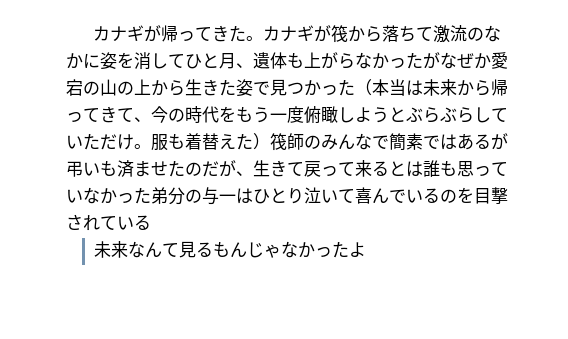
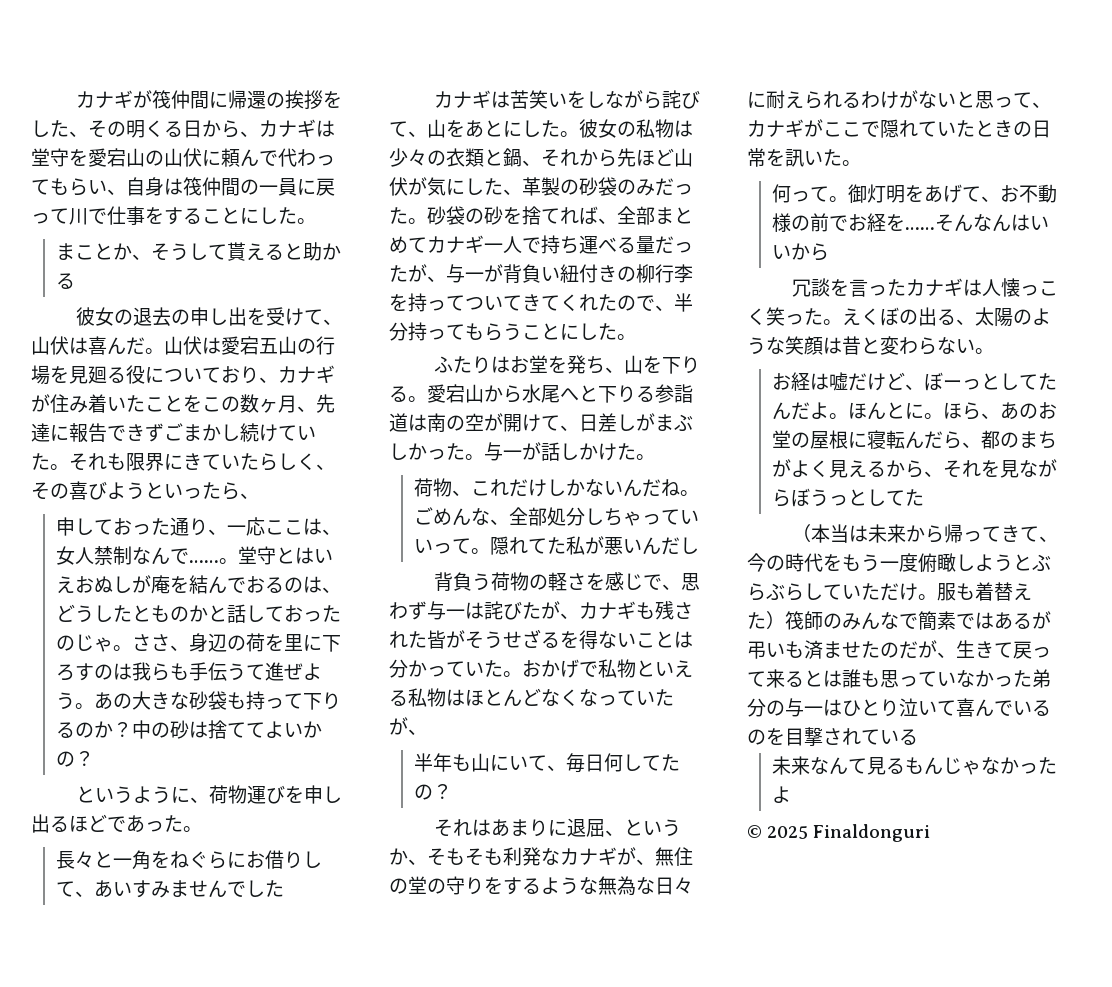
- カナギが帰ってきた。カナギが筏から落ちて激流のなかに姿を消してひと月、遺体も上がらなかったがなぜか愛宕の山の上から生きた姿で見つかった（本当は未来から帰ってきて、今の時代をもう一度俯瞰しようとぶらぶらしていただけ。
+ カナギが筏仲間に帰還の挨拶をした、その明くる日から、カナギは堂守を愛宕山の山伏に頼んで代わってもらい、自身は筏仲間の一員に戻って川で仕事をすることにした。
+ まことか、そうして貰えると助かる
+ 彼女の退去の申し出を受けて、山伏は喜んだ。山伏は愛宕五山の行場を見廻る役についており、カナギが住み着いたことをこの数ヶ月、先達に報告できずごまかし続けていた。それも限界にきていたらしく、その喜びようといったら、
+ 申しておった通り、一応ここは、女人禁制なんで……。堂守とはいえおぬしが庵を結んでおるのは、どうしたとものかと話しておったのじゃ。ささ、身辺の荷を里に下ろすのは我らも手伝うて進ぜよう。あの大きな砂袋も持って下りるのか？中の砂は捨ててよいかの？
+ というように、荷物運びを申し出るほどであった。
+ 長々と一角をねぐらにお借りして、あいすみませんでした
+ カナギは苦笑いをしながら詫びて、山をあとにした。彼女の私物は少々の衣類と鍋、それから先ほど山伏が気にした、革製の砂袋のみだった。砂袋の砂を捨てれば、全部まとめてカナギ一人で持ち運べる量だったが、与一が背負い紐付きの柳行李を持ってついてきてくれたので、半分持ってもらうことにした。
+ ふたりはお堂を発ち、山を下りる。愛宕山から水尾へと下りる参詣道は南の空が開けて、日差しがまぶしかった。与一が話しかけた。
+ 荷物、これだけしかないんだね。ごめんな、全部処分しちゃっていいって。隠れてた私が悪いんだし
+ 背負う荷物の軽さを感じで、思わず与一は詫びたが、カナギも残された皆がそうせざるを得ないことは分かっていた。おかげで私物といえる私物はほとんどなくなっていたが、
+ 半年も山にいて、毎日何してたの？
+ それはあまりに退屈、というか、そもそも利発なカナギが、無住の堂の守りをするような無為な日々に耐えられるわけがないと思って、カナギがここで隠れていたときの日常を訊いた。
+ 何って。御灯明をあげて、お不動様の前でお経を……そんなんはいいから
+ 冗談を言ったカナギは人懐っこく笑った。えくぼの出る、太陽のような笑顔は昔と変わらない。
+ お経は嘘だけど、ぼーっとしてたんだよ。ほんとに。ほら、あのお堂の屋根に寝転んだら、都のまちがよく見えるから、それを見ながらぼうっとしてた
+ （本当は未来から帰ってきて、今の時代をもう一度俯瞰しようとぶらぶらしていただけ。
+ © 2025 Finaldonguri

